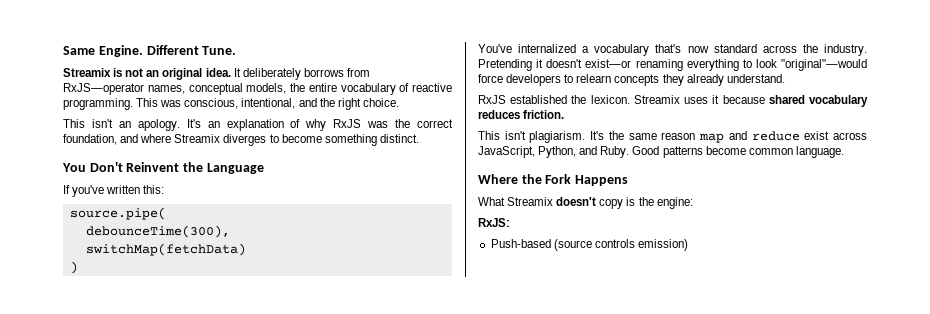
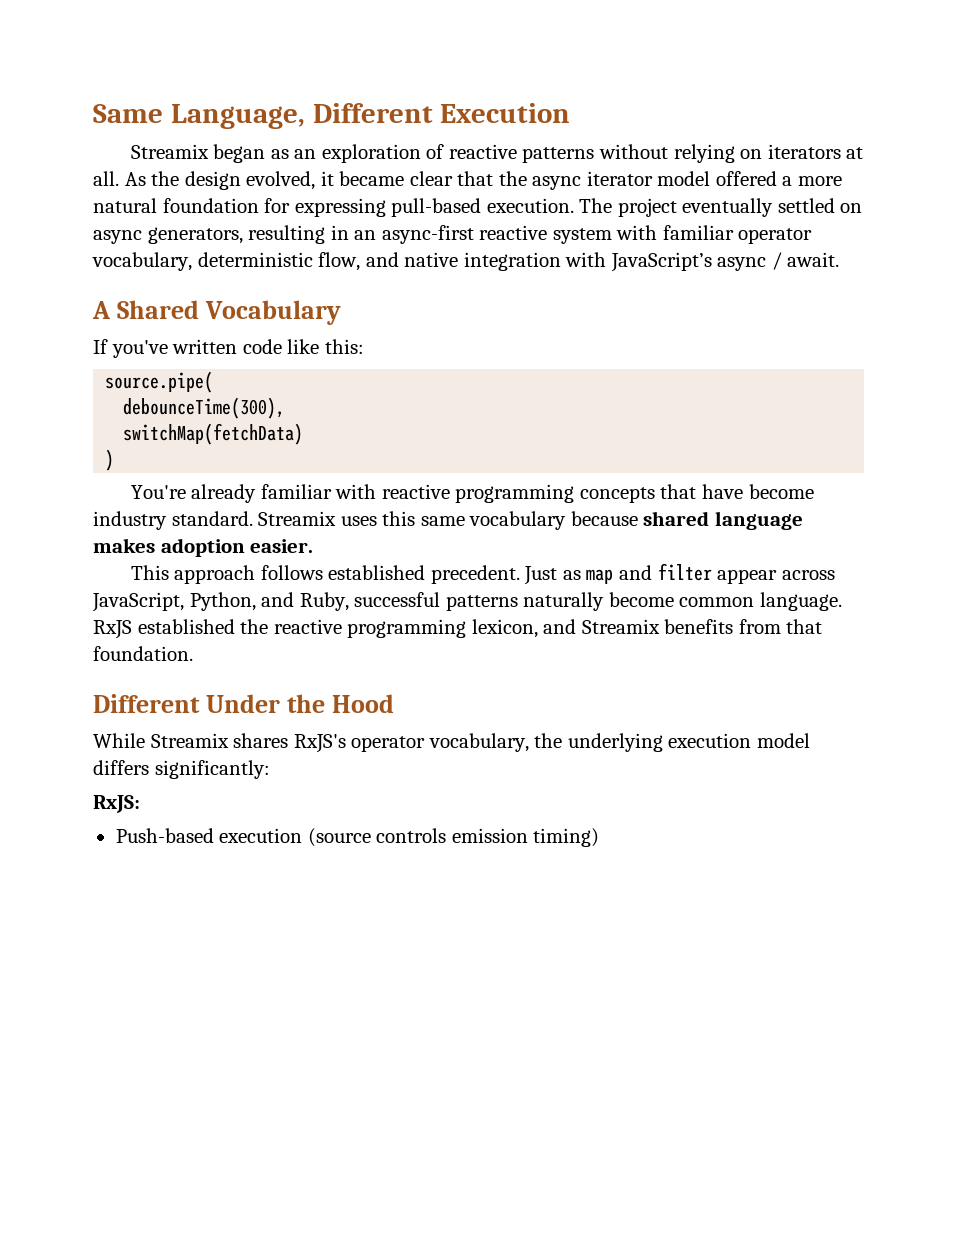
- Same Engine. Different Tune.
- Streamix is not an original idea. It deliberately borrows from RxJS—operator names, conceptual models, the entire vocabulary of reactive programming. This was conscious, intentional, and the right choice.
- This isn't an apology. It's an explanation of why RxJS was the correct foundation, and where Streamix diverges to become something distinct.
- You Don't Reinvent the Language
+ Same Language, Different Execution
+ Streamix began as an exploration of reactive patterns without relying on iterators at all. As the design evolved, it became clear that the async iterator model offered a more natural foundation for expressing pull-based execution. The project eventually settled on async generators, resulting in an async-first reactive system with familiar operator vocabulary, deterministic flow, and native integration with JavaScript’s async / await.
+ A Shared Vocabulary
- If you've written this:
+ If you've written code like this:
- You've internalized a vocabulary that's now standard across the industry. Pretending it doesn't exist—or renaming everything to look "original"—would force developers to relearn concepts they already understand.
- RxJS established the lexicon. Streamix uses it because shared vocabulary reduces friction.
- This isn't plagiarism. It's the same reason map and reduce exist across JavaScript, Python, and Ruby. Good patterns become common language.
- Where the Fork Happens
- What Streamix doesn't copy is the engine:
+ You're already familiar with reactive programming concepts that have become industry standard. Streamix uses this same vocabulary because shared language makes adoption easier.
+ This approach follows established precedent. Just as map and filter appear across JavaScript, Python, and Ruby, successful patterns naturally become common language. RxJS established the reactive programming lexicon, and Streamix benefits from that foundation.
+ Different Under the Hood
+ While Streamix shares RxJS's operator vocabulary, the underlying execution model differs significantly:
- Push-based (source controls emission)
+ Push-based execution (source controls emission timing)

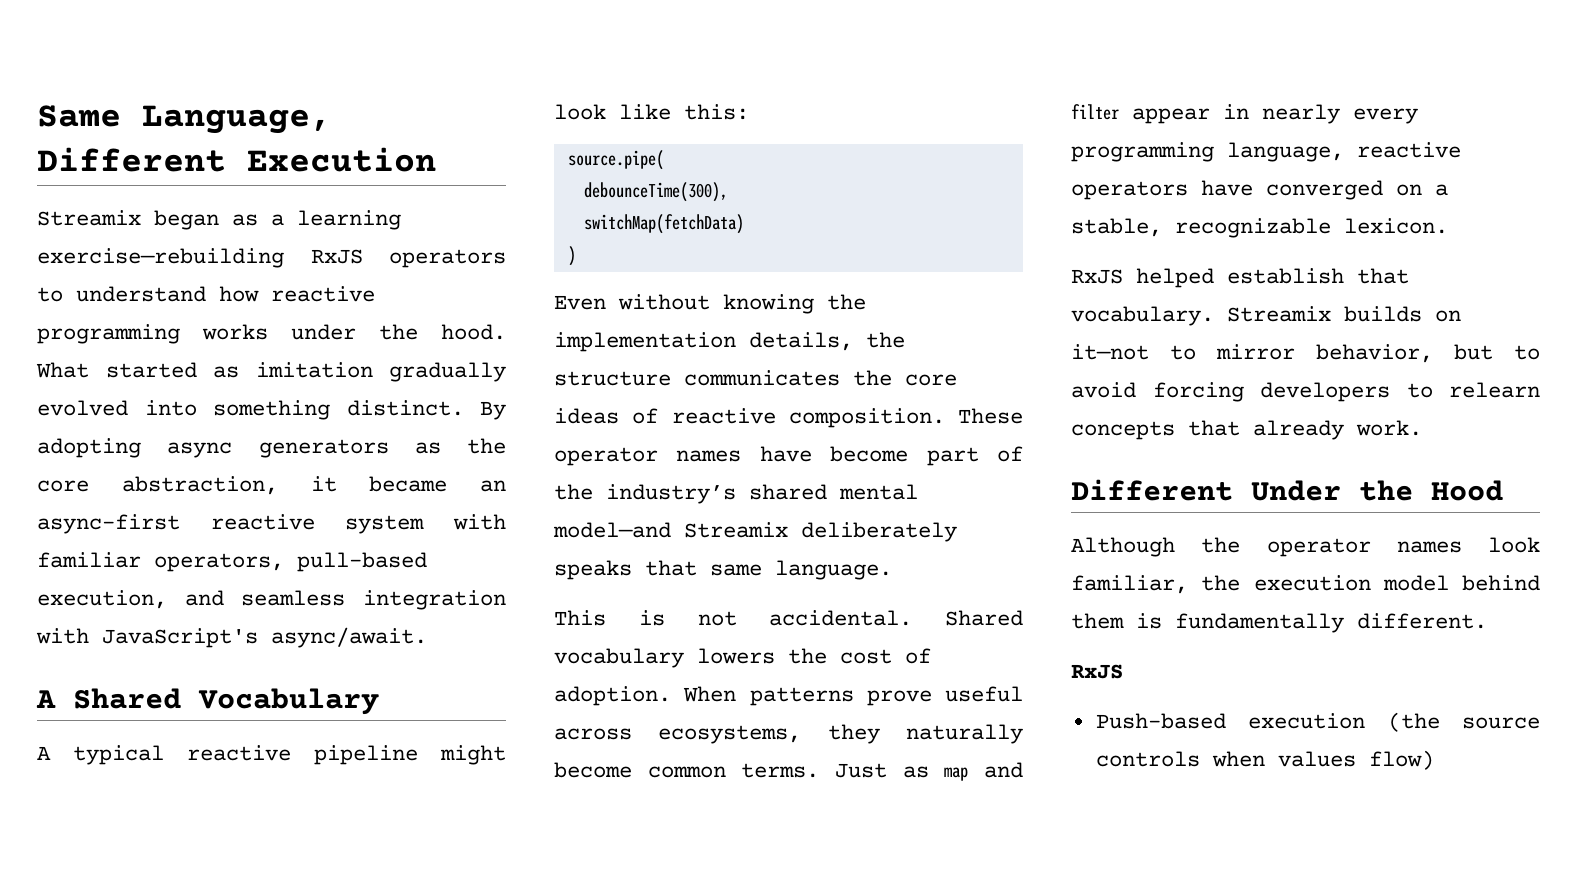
- Streamix began as an exploration of reactive patterns without relying on iterators at all. As the design evolved, it became clear that the async iterator model offered a more natural foundation for expressing pull-based execution. The project eventually settled on async generators, resulting in an async-first reactive system with familiar operator vocabulary, deterministic flow, and native integration with JavaScript’s async / await.
+ Streamix began as a learning exercise—rebuilding RxJS operators to understand how reactive programming works under the hood. What started as imitation gradually evolved into something distinct. By adopting async generators as the core abstraction, it became an async-first reactive system with familiar operators, pull-based execution, and seamless integration with JavaScript's async/await.
  A Shared Vocabulary
- If you've written code like this:
+ A typical reactive pipeline might look like this:
- You're already familiar with reactive programming concepts that have become industry standard. Streamix uses this same vocabulary because shared language makes adoption easier.
- This approach follows established precedent.
+ Even without knowing the implementation details, the structure communicates the core ideas of reactive composition. These operator names have become part of the industry’s shared mental model—and Streamix deliberately speaks that same language.
+ This is not accidental. Shared vocabulary lowers the cost of adoption. When patterns prove useful across ecosystems, they naturally become common terms.
- Just as map and filter appear across JavaScript, Python, and Ruby, successful patterns naturally become common language. RxJS established the reactive programming lexicon, and Streamix benefits from that foundation.
+ Just as map and filter appear in nearly every programming language, reactive operators have converged on a stable, recognizable lexicon.
+ RxJS helped establish that vocabulary. Streamix builds on it—not to mirror behavior, but to avoid forcing developers to relearn concepts that already work.
  Different Under the Hood
- While Streamix shares RxJS's operator vocabulary, the underlying execution model differs significantly:
- RxJS:
- Push-based execution (source controls emission timing)
+ Although the operator names look familiar, the execution model behind them is fundamentally different.
+ RxJS
+ Push-based execution (the source controls when values flow)

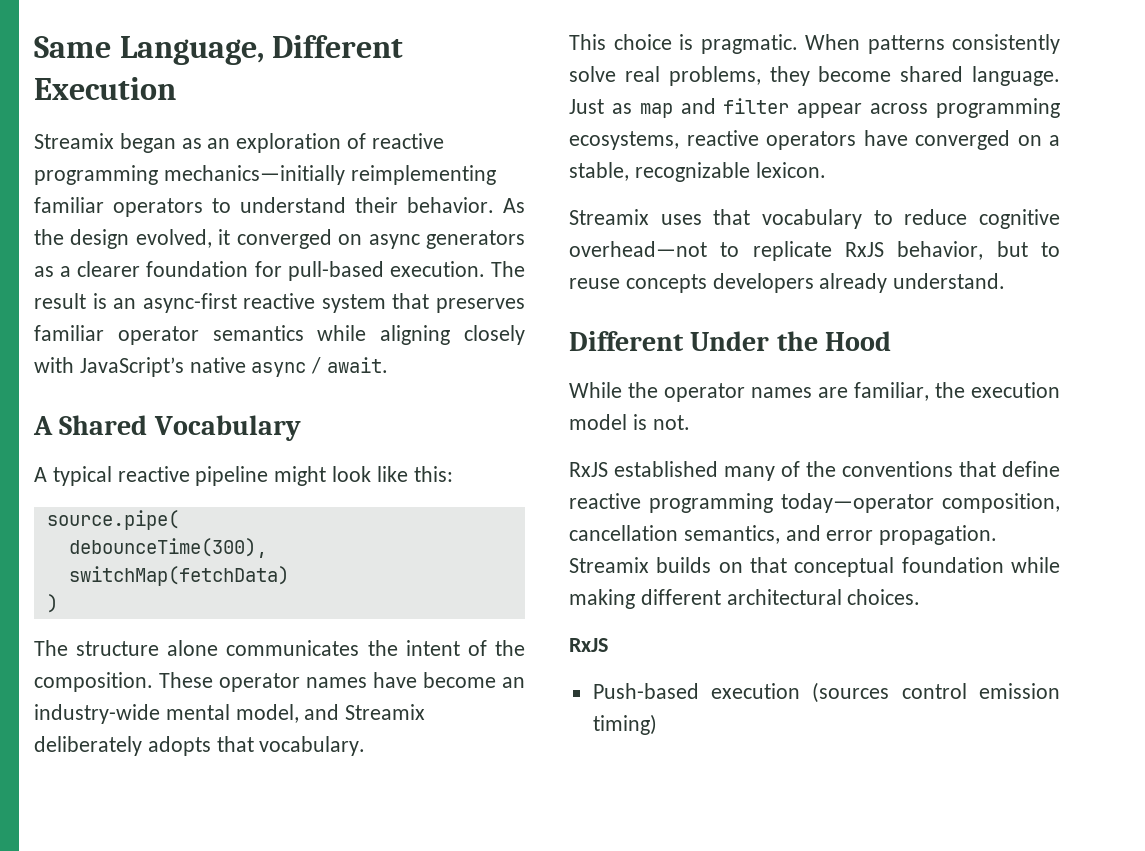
- Streamix began as a learning exercise—rebuilding RxJS operators to understand how reactive programming works under the hood. What started as imitation gradually evolved into something distinct. By adopting async generators as the core abstraction, it became an async-first reactive system with familiar operators, pull-based execution, and seamless integration with JavaScript's async/await.
+ Streamix began as an exploration of reactive programming mechanics—initially reimplementing familiar operators to understand their behavior. As the design evolved, it converged on async generators as a clearer foundation for pull-based execution. The result is an async-first reactive system that preserves familiar operator semantics while aligning closely with JavaScript’s native async / await.
- Even without knowing the implementation details, the structure communicates the core ideas of reactive composition.
+ The structure alone communicates the intent of the composition.
- These operator names have become part of the industry’s shared mental model—and Streamix deliberately speaks that same language.
- This is not accidental. Shared vocabulary lowers the cost of adoption. When patterns prove useful across ecosystems, they naturally become common terms.
+ These operator names have become an industry-wide mental model, and Streamix deliberately adopts that vocabulary.
+ This choice is pragmatic. When patterns consistently solve real problems, they become shared language.
- Just as map and filter appear in nearly every programming language, reactive operators have converged on a stable, recognizable lexicon.
+ Just as map and filter appear across programming ecosystems, reactive operators have converged on a stable, recognizable lexicon.
- RxJS helped establish that vocabulary. Streamix builds on it—not to mirror behavior, but to avoid forcing developers to relearn concepts that already work.
+ Streamix uses that vocabulary to reduce cognitive overhead—not to replicate RxJS behavior, but to reuse concepts developers already understand.
- Although the operator names look familiar, the execution model behind them is fundamentally different.
+ While the operator names are familiar, the execution model is not.
+ RxJS established many of the conventions that define reactive programming today—operator composition, cancellation semantics, and error propagation. Streamix builds on that conceptual foundation while making different architectural choices.
  RxJS
- Push-based execution (the source controls when values flow)
+ Push-based execution (sources control emission timing)

